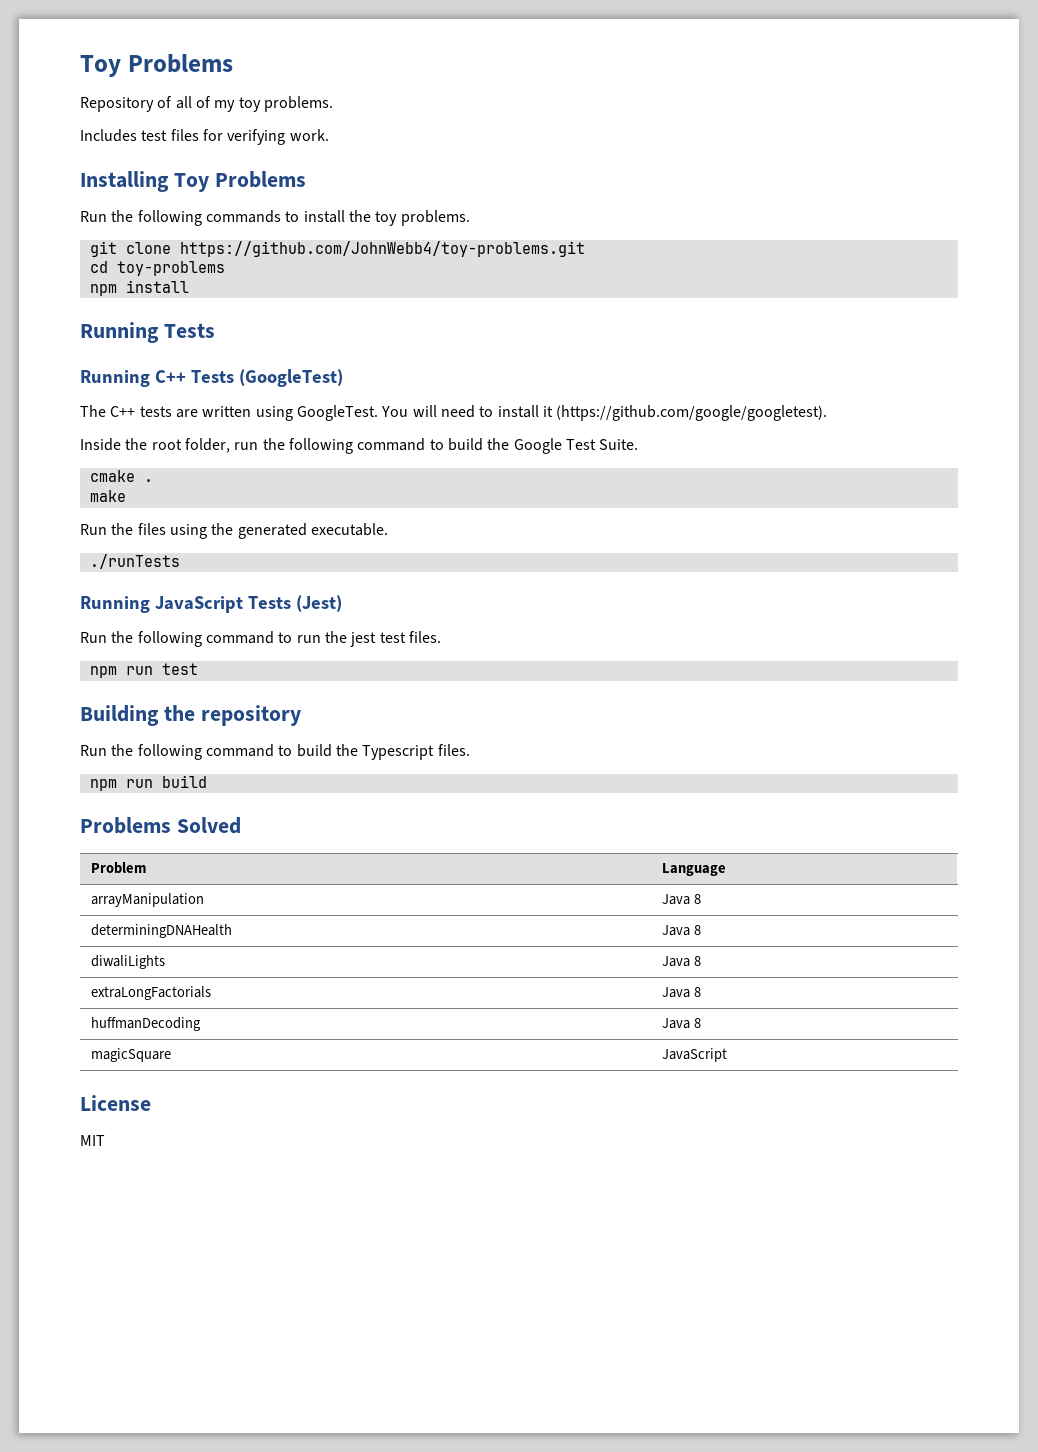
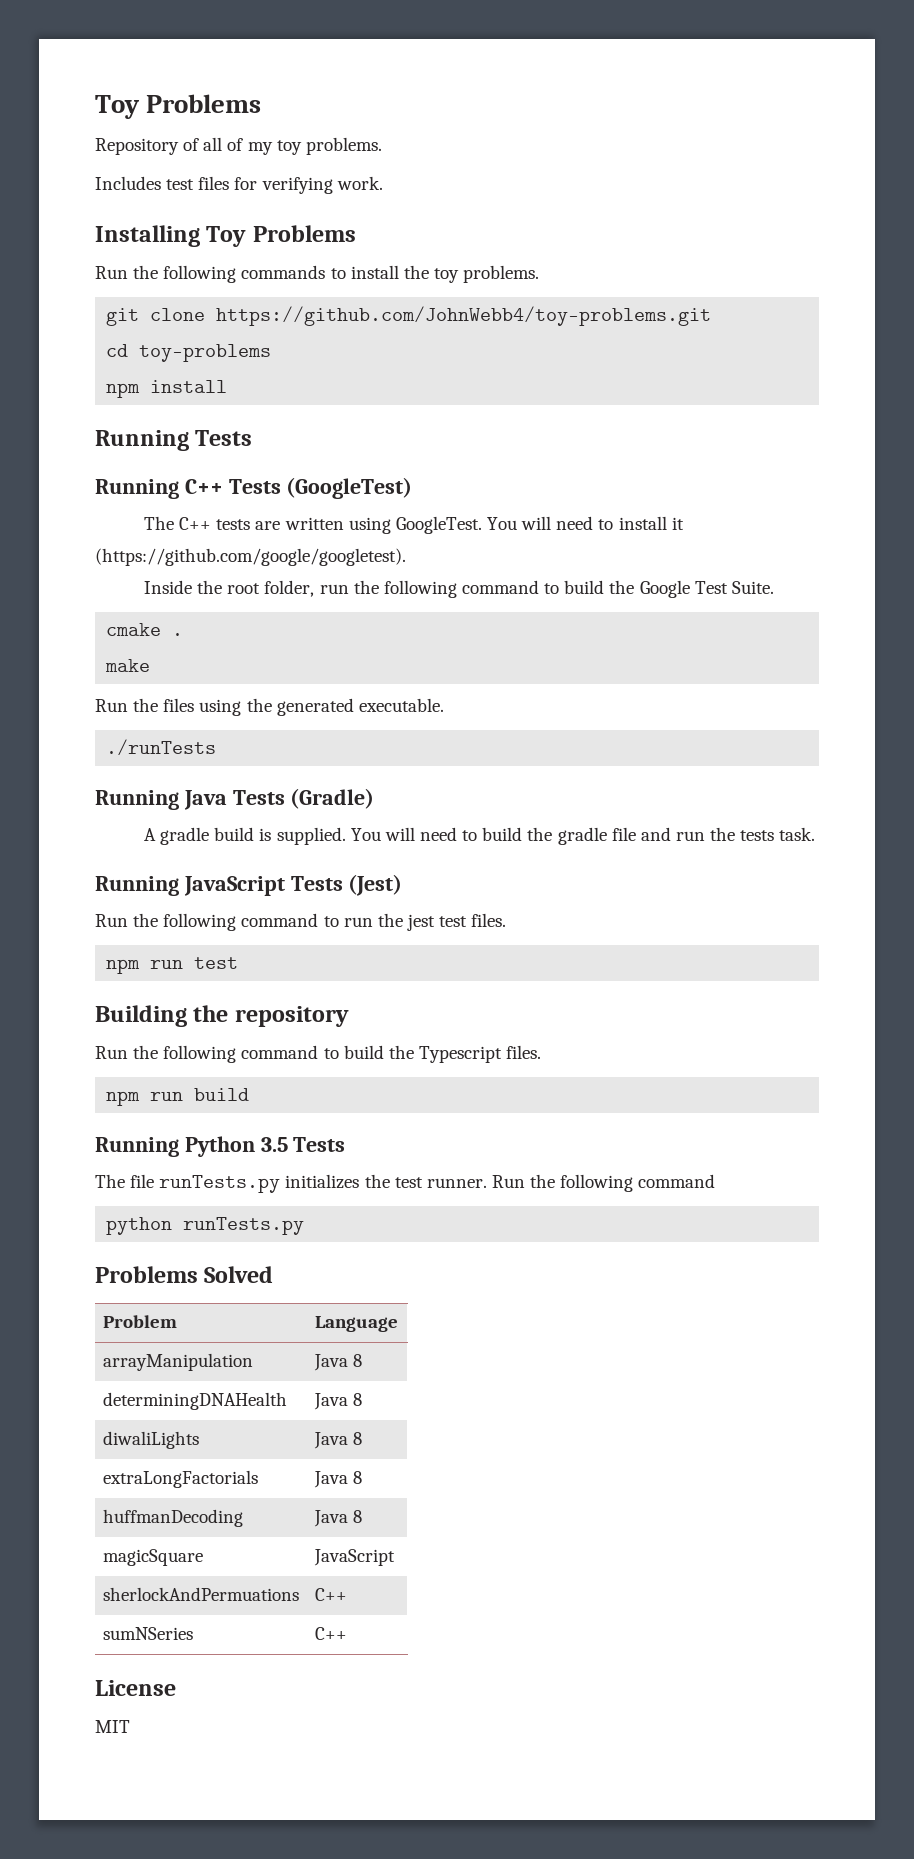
+ Running Java Tests (Gradle)
+ A gradle build is supplied. You will need to build the gradle file and run the tests task.
+ Running Python 3.5 Tests
+ The file runTests.py initializes the test runner. Run the following command
+ python runTests.py
+ sherlockAndPermuations | C++
+ sumNSeries | C++

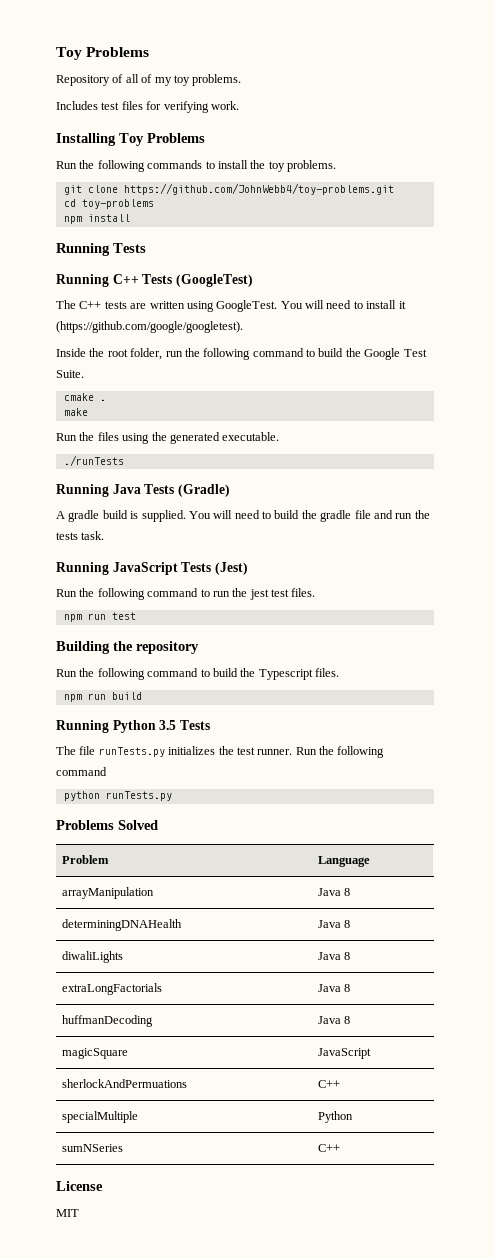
+ specialMultiple | Python

